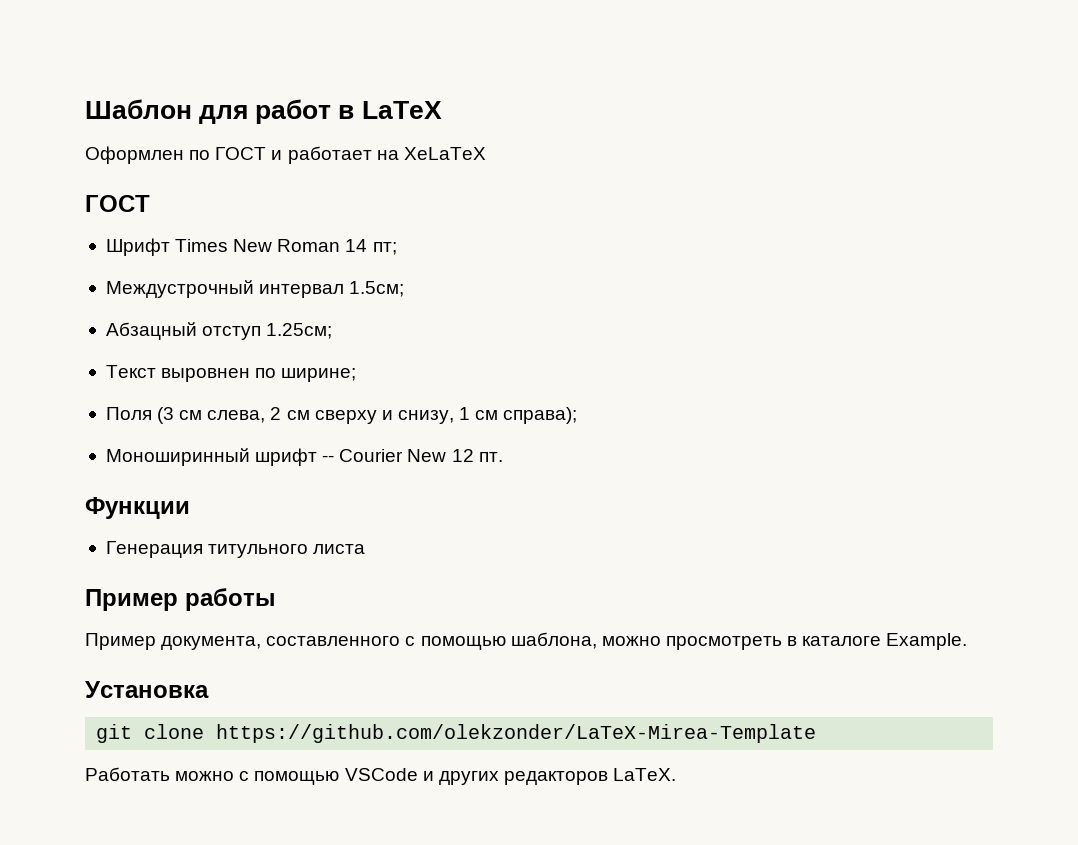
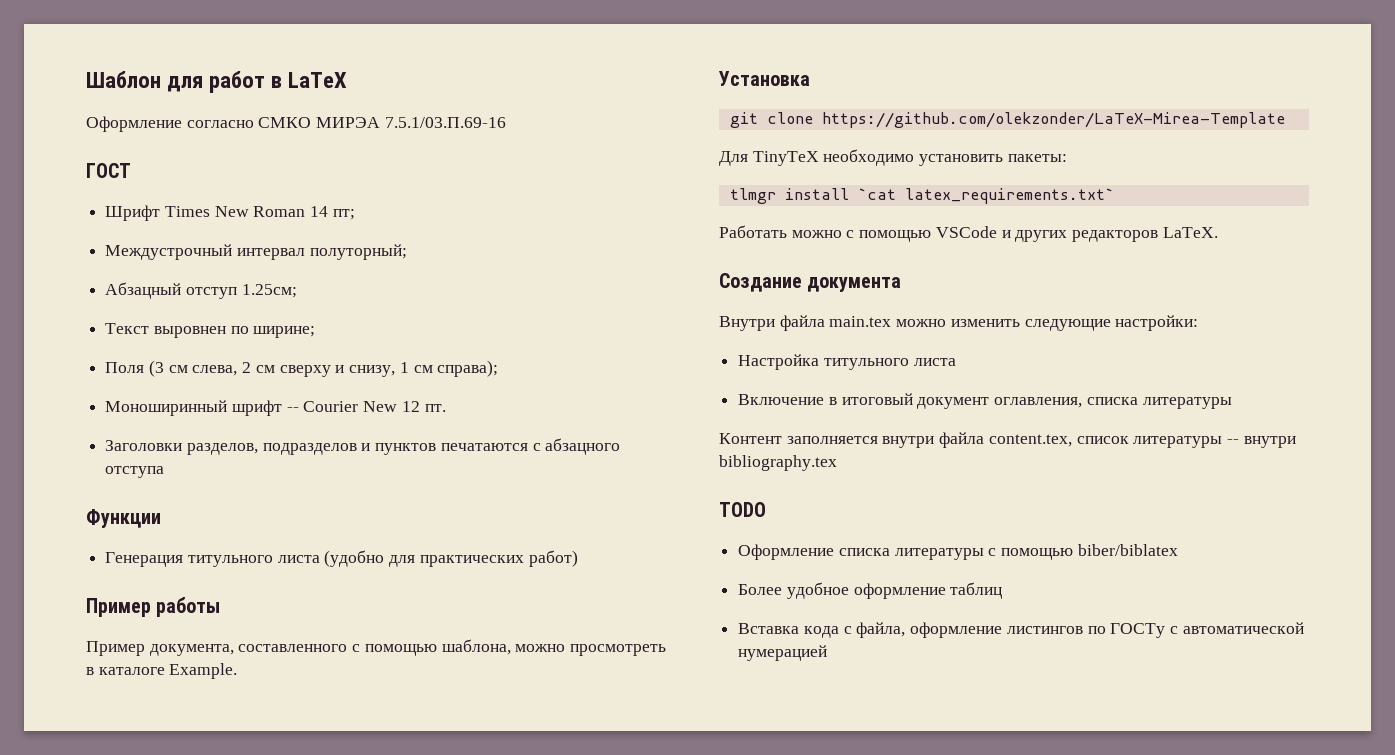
- Оформлен по ГОСТ и работает на XeLaTeX
+ Оформление согласно СМКО МИРЭА 7.5.1/03.П.69-16
- Междустрочный интервал 1.5см;
+ Междустрочный интервал полуторный;
+ Заголовки разделов, подразделов и пунктов печатаются с абзацного отступа
- Генерация титульного листа
+ Генерация титульного листа (удобно для практических работ)
+ Для TinyTeX необходимо установить пакеты:
+ tlmgr install `cat latex_requirements.txt`
+ Создание документа
+ Внутри файла main.tex можно изменить следующие настройки:
+ Настройка титульного листа
+ Включение в итоговый документ оглавления, списка литературы
+ Контент заполняется внутри файла content.tex, список литературы -- внутри bibliography.tex
+ TODO
+ Оформление списка литературы с помощью biber/biblatex
+ Более удобное оформление таблиц
+ Вставка кода с файла, оформление листингов по ГОСТу с автоматической нумерацией

